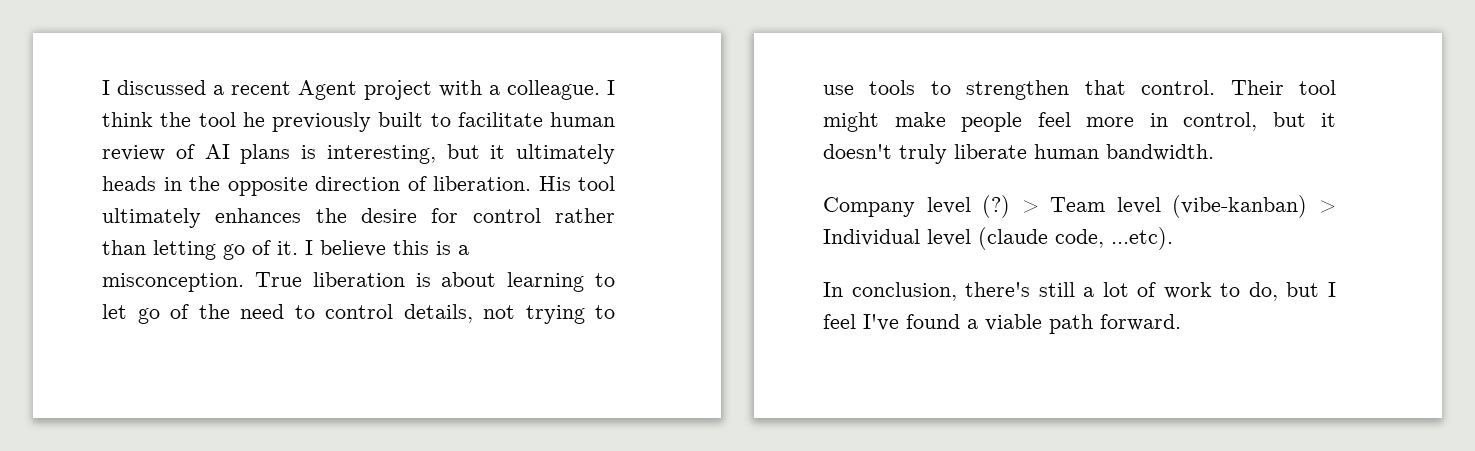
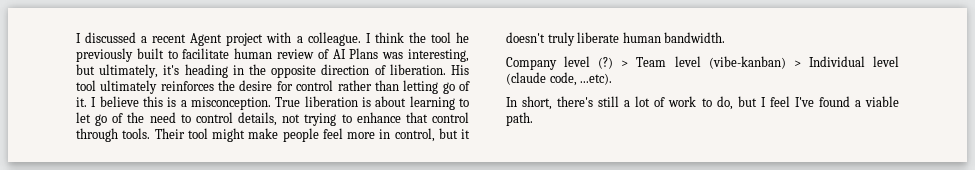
- I think the tool he previously built to facilitate human review of AI plans is interesting, but it ultimately heads in the opposite direction of liberation.
+ I think the tool he previously built to facilitate human review of AI Plans was interesting, but ultimately, it's heading in the opposite direction of liberation.
- His tool ultimately enhances the desire for control rather than letting go of it.
+ His tool ultimately reinforces the desire for control rather than letting go of it.
- True liberation is about learning to let go of the need to control details, not trying to use tools to strengthen that control.
+ True liberation is about learning to let go of the need to control details, not trying to enhance that control through tools.
- In conclusion, there's still a lot of work to do, but I feel I've found a viable path forward.
+ In short, there's still a lot of work to do, but I feel I've found a viable path.

